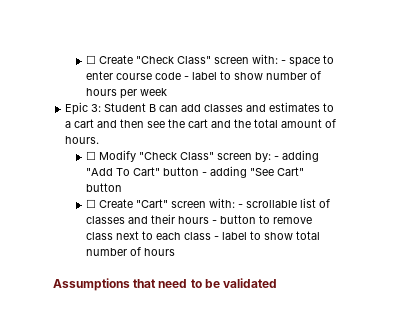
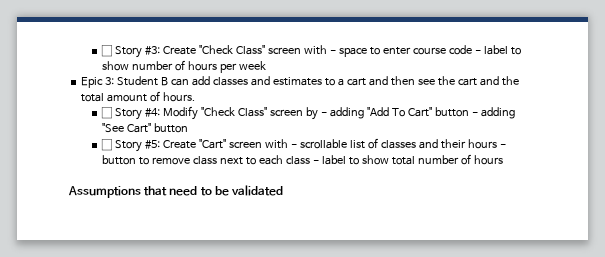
- ☐ Create "Check Class" screen with: - space to enter course code - label to show number of hours per week
+ ☐ Story #3: Create "Check Class" screen with - space to enter course code - label to show number of hours per week
- ☐ Modify "Check Class" screen by: - adding "Add To Cart" button - adding "See Cart" button
+ ☐ Story #4: Modify "Check Class" screen by - adding "Add To Cart" button - adding "See Cart" button
- ☐ Create "Cart" screen with: - scrollable list of classes and their hours - button to remove class next to each class - label to show total number of hours
+ ☐ Story #5: Create "Cart" screen with - scrollable list of classes and their hours - button to remove class next to each class - label to show total number of hours

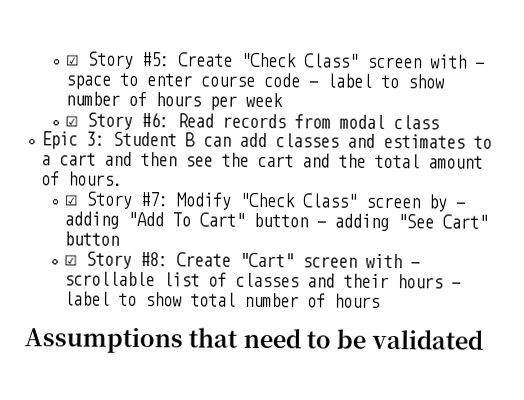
- ☐ Story #3: Create "Check Class" screen with - space to enter course code - label to show number of hours per week
+ ☑ Story #5: Create "Check Class" screen with - space to enter course code - label to show number of hours per week
+ ☑ Story #6: Read records from modal class
- ☐ Story #4: Modify "Check Class" screen by - adding "Add To Cart" button - adding "See Cart" button
+ ☑ Story #7: Modify "Check Class" screen by - adding "Add To Cart" button - adding "See Cart" button
- ☐ Story #5: Create "Cart" screen with - scrollable list of classes and their hours - button to remove class next to each class - label to show total number of hours
+ ☑ Story #8: Create "Cart" screen with - scrollable list of classes and their hours - label to show total number of hours

